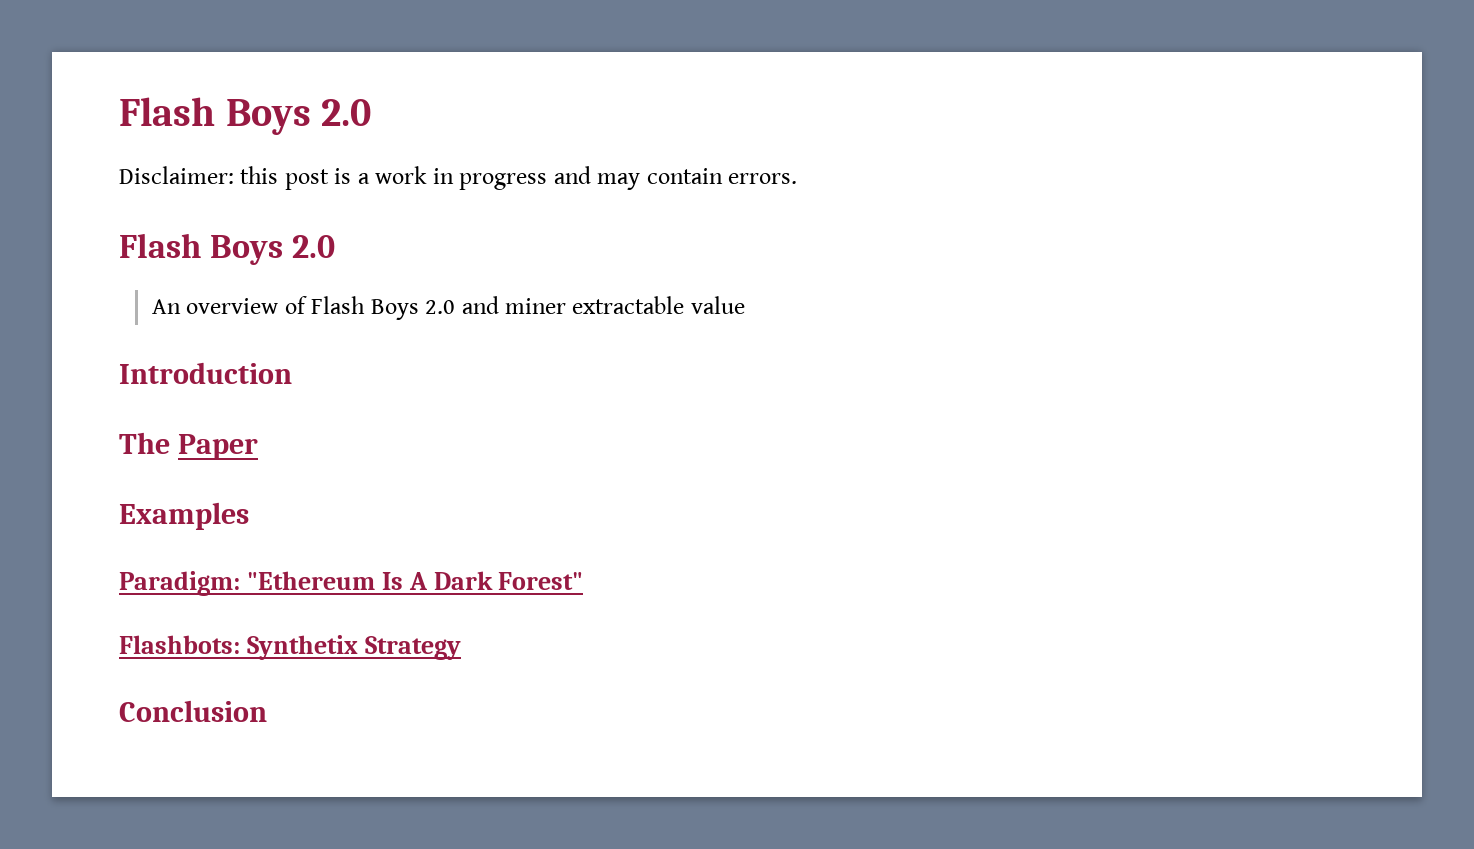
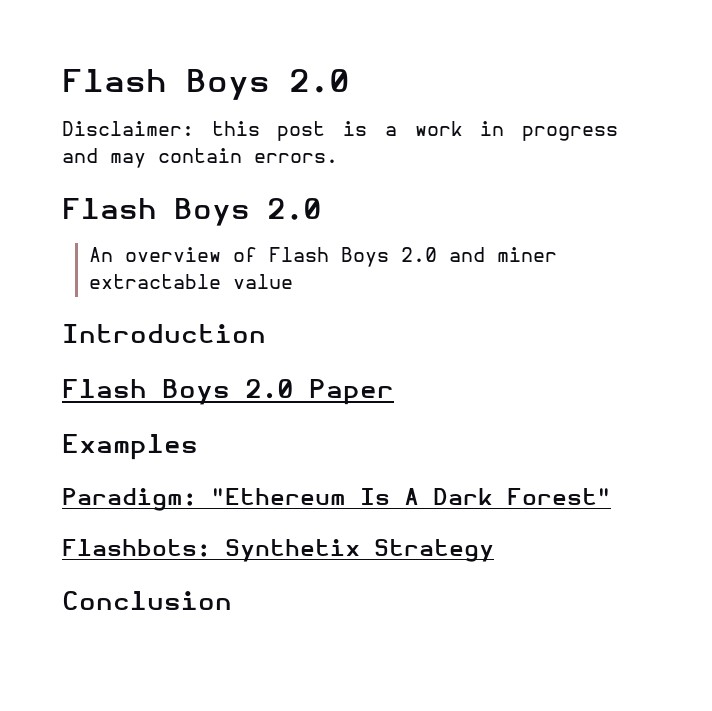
- The Paper
+ Flash Boys 2.0 Paper

